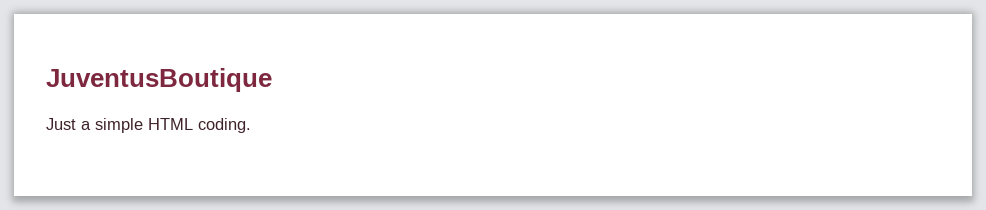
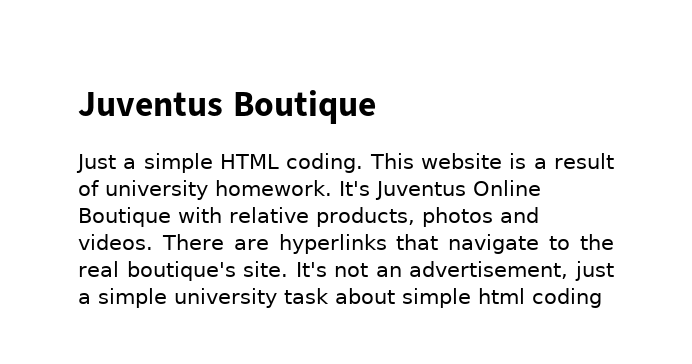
- JuventusBoutique
+ Juventus Boutique
+ This website is a result of university homework. It's Juventus Online Boutique with relative products, photos and videos. There are hyperlinks that navigate to the real boutique's site. It's not an advertisement, just a simple university task about simple html coding

